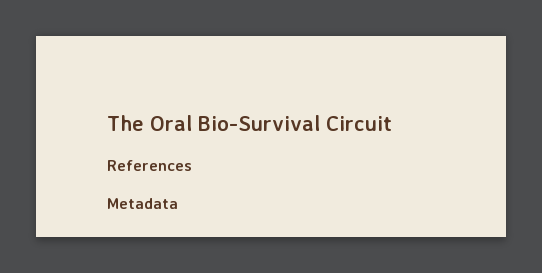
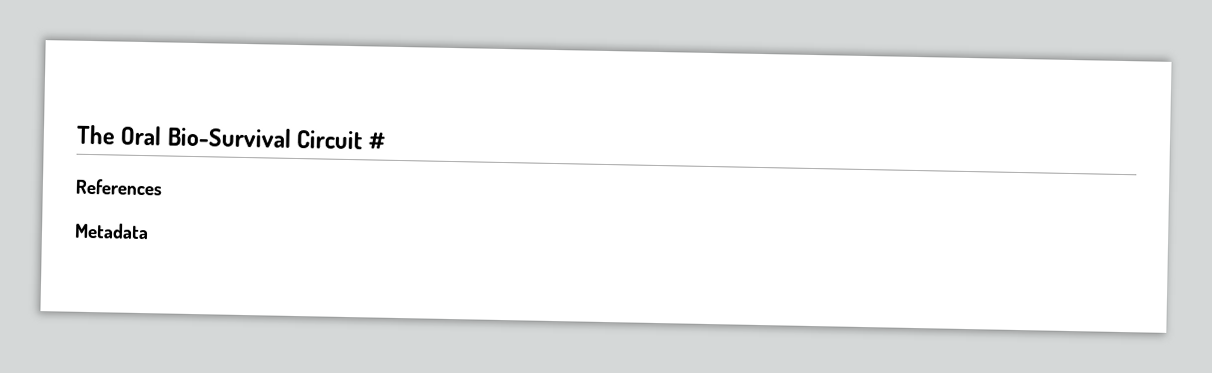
- The Oral Bio-Survival Circuit
+ The Oral Bio-Survival Circuit #

